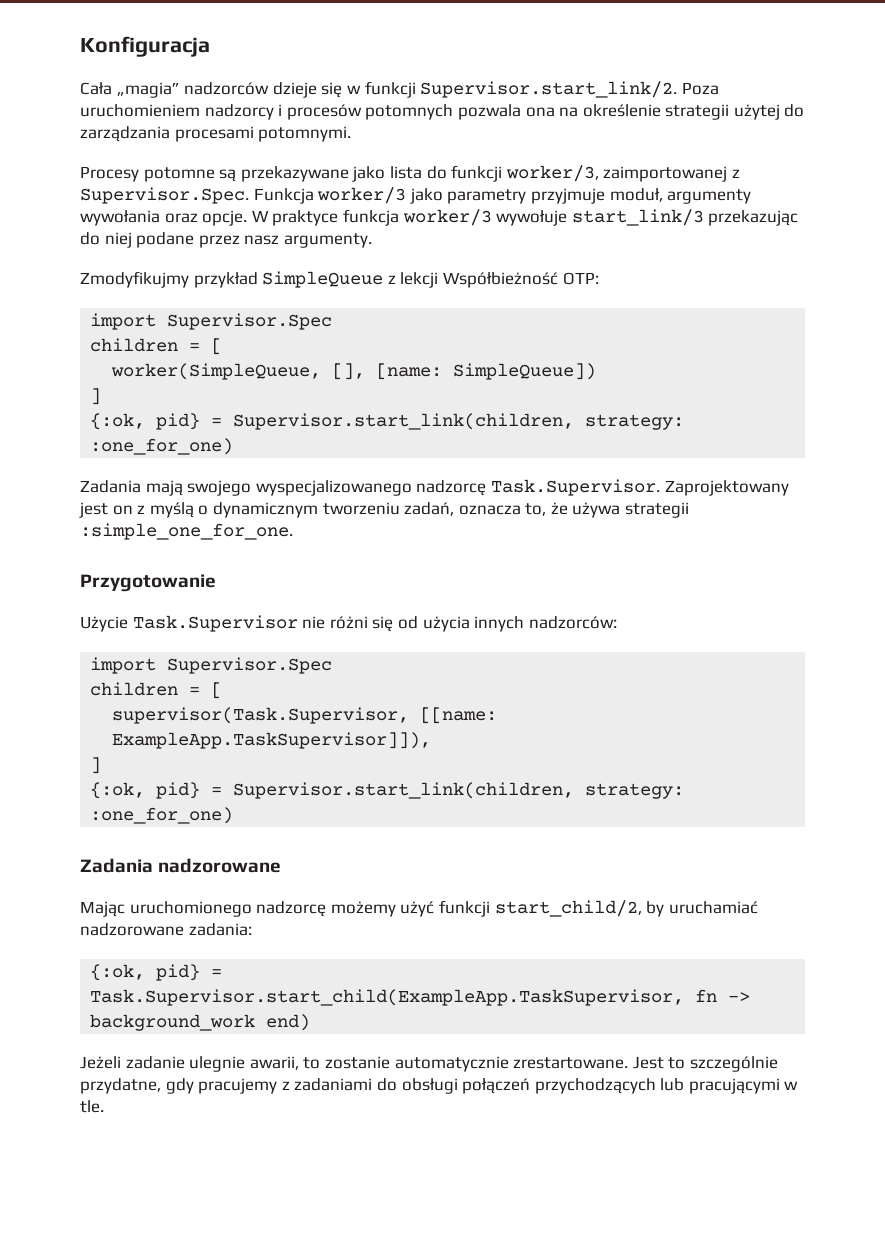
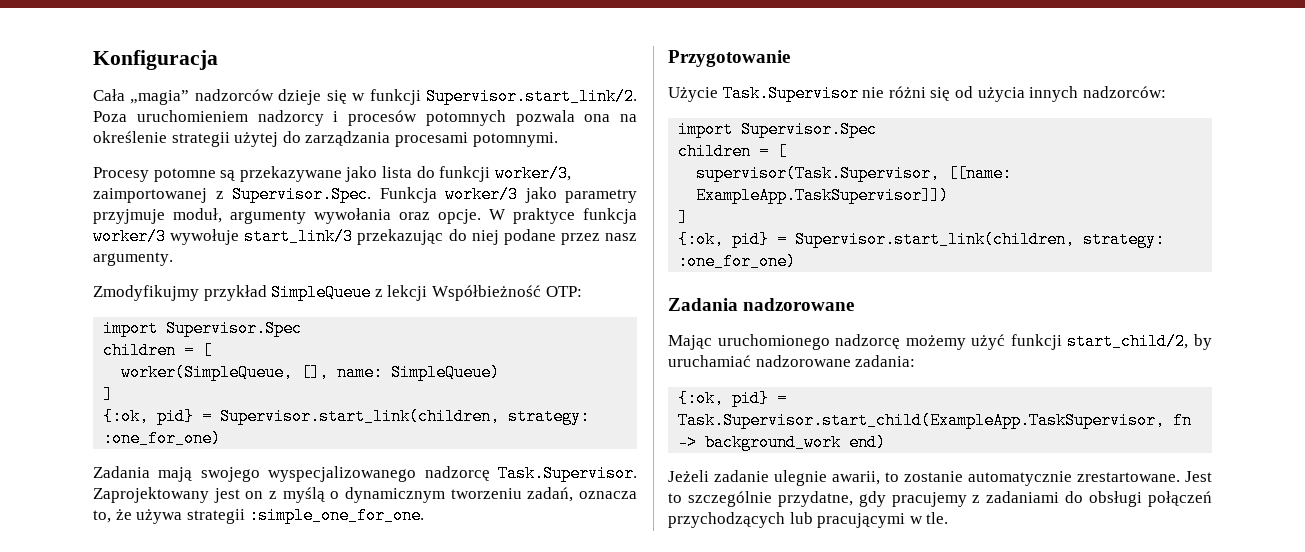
- worker(SimpleQueue, [], [name: SimpleQueue])
+ worker(SimpleQueue, [], name: SimpleQueue)
- supervisor(Task.Supervisor, [[name: ExampleApp.TaskSupervisor]]),
+ supervisor(Task.Supervisor, [[name: ExampleApp.TaskSupervisor]])

